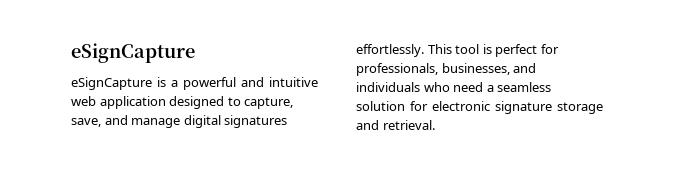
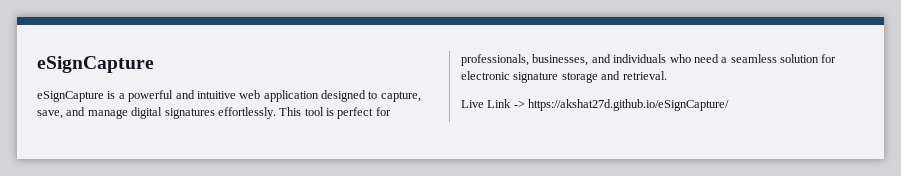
+ Live Link -> https://akshat27d.github.io/eSignCapture/

